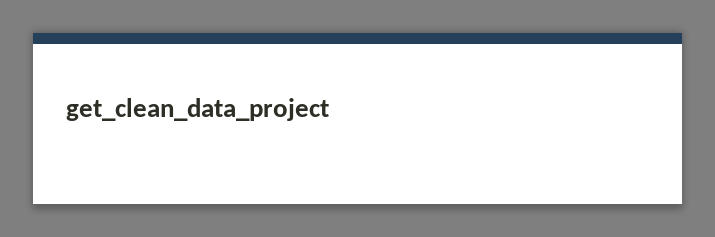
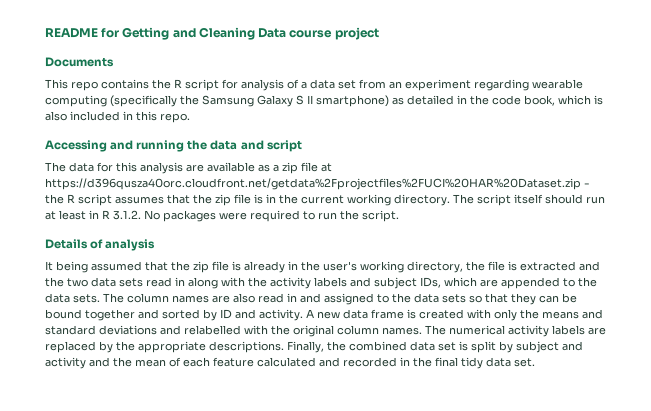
- get_clean_data_project
+ README for Getting and Cleaning Data course project
+ Documents
+ This repo contains the R script for analysis of a data set from an experiment regarding wearable computing (specifically the Samsung Galaxy S II smartphone) as detailed in the code book, which is also included in this repo.
+ Accessing and running the data and script
+ The data for this analysis are available as a zip file at https://d396qusza40orc.cloudfront.net/getdata%2Fprojectfiles%2FUCI%20HAR%20Dataset.zip - the R script assumes that the zip file is in the current working directory. The script itself should run at least in R 3.1.2. No packages were required to run the script.
+ Details of analysis
+ It being assumed that the zip file is already in the user's working directory, the file is extracted and the two data sets read in along with the activity labels and subject IDs, which are appended to the data sets. The column names are also read in and assigned to the data sets so that they can be bound together and sorted by ID and activity. A new data frame is created with only the means and standard deviations and relabelled with the original column names. The numerical activity labels are replaced by the appropriate descriptions. Finally, the combined data set is split by subject and activity and the mean of each feature calculated and recorded in the final tidy data set.

